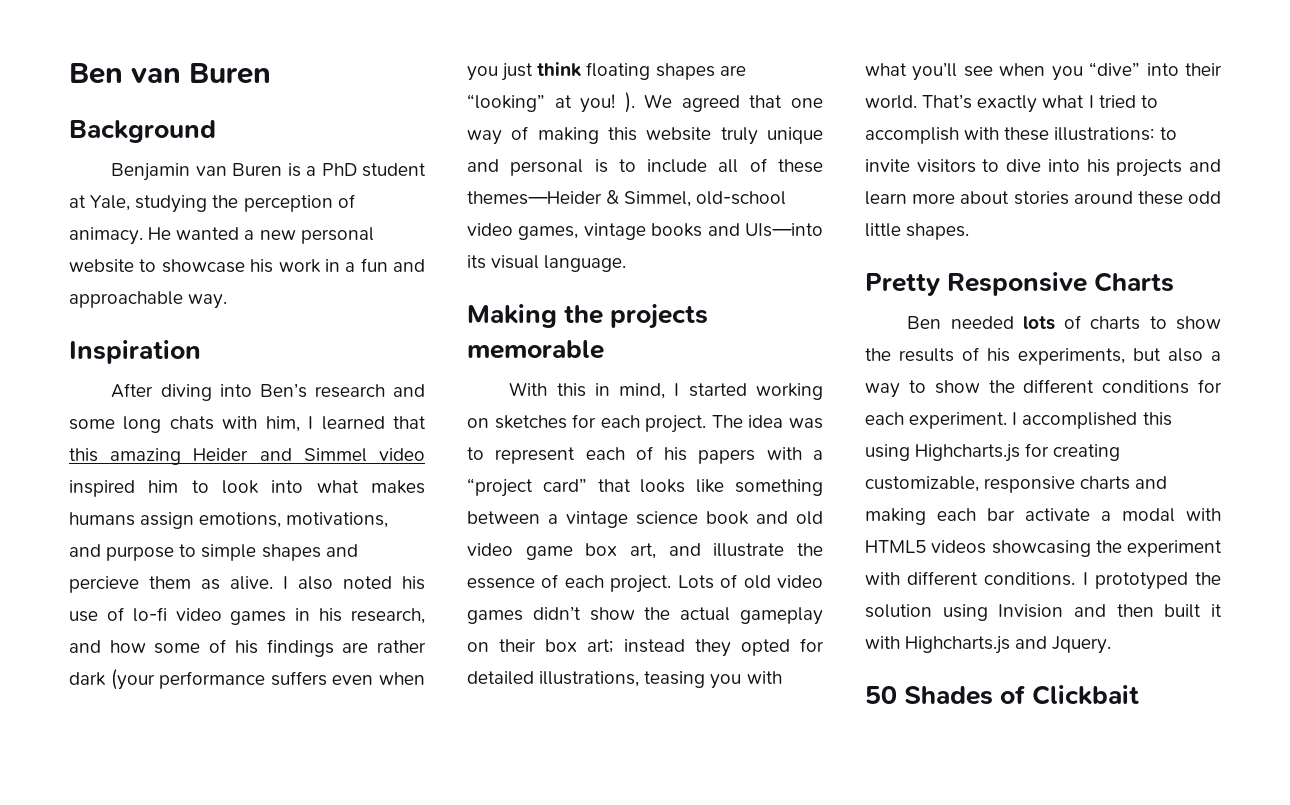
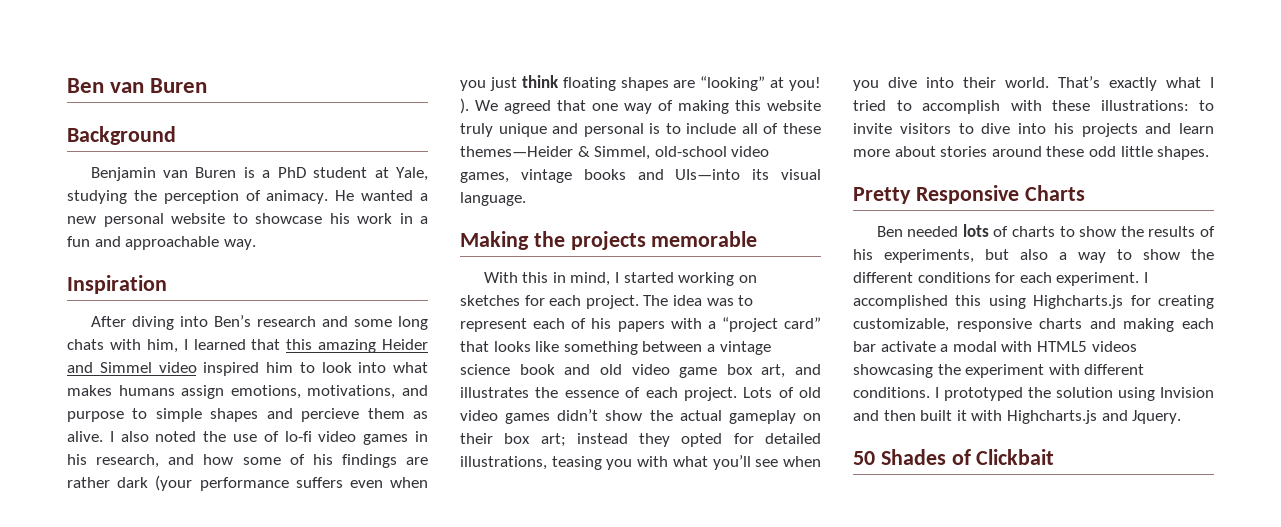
- I also noted his use of lo-fi video games in his research, and how some of his findings are rather dark (your performance suffers even when you just think floating shapes are “looking” at you! ).
+ I also noted the use of lo-fi video games in his research, and how some of his findings are rather dark (your performance suffers even when you just think floating shapes are “looking” at you! ).
- The idea was to represent each of his papers with a “project card” that looks like something between a vintage science book and old video game box art, and illustrate the essence of each project.
+ The idea was to represent each of his papers with a “project card” that looks like something between a vintage science book and old video game box art, and illustrates the essence of each project.
- Lots of old video games didn’t show the actual gameplay on their box art; instead they opted for detailed illustrations, teasing you with what you’ll see when you “dive” into their world.
+ Lots of old video games didn’t show the actual gameplay on their box art; instead they opted for detailed illustrations, teasing you with what you’ll see when you dive into their world.

